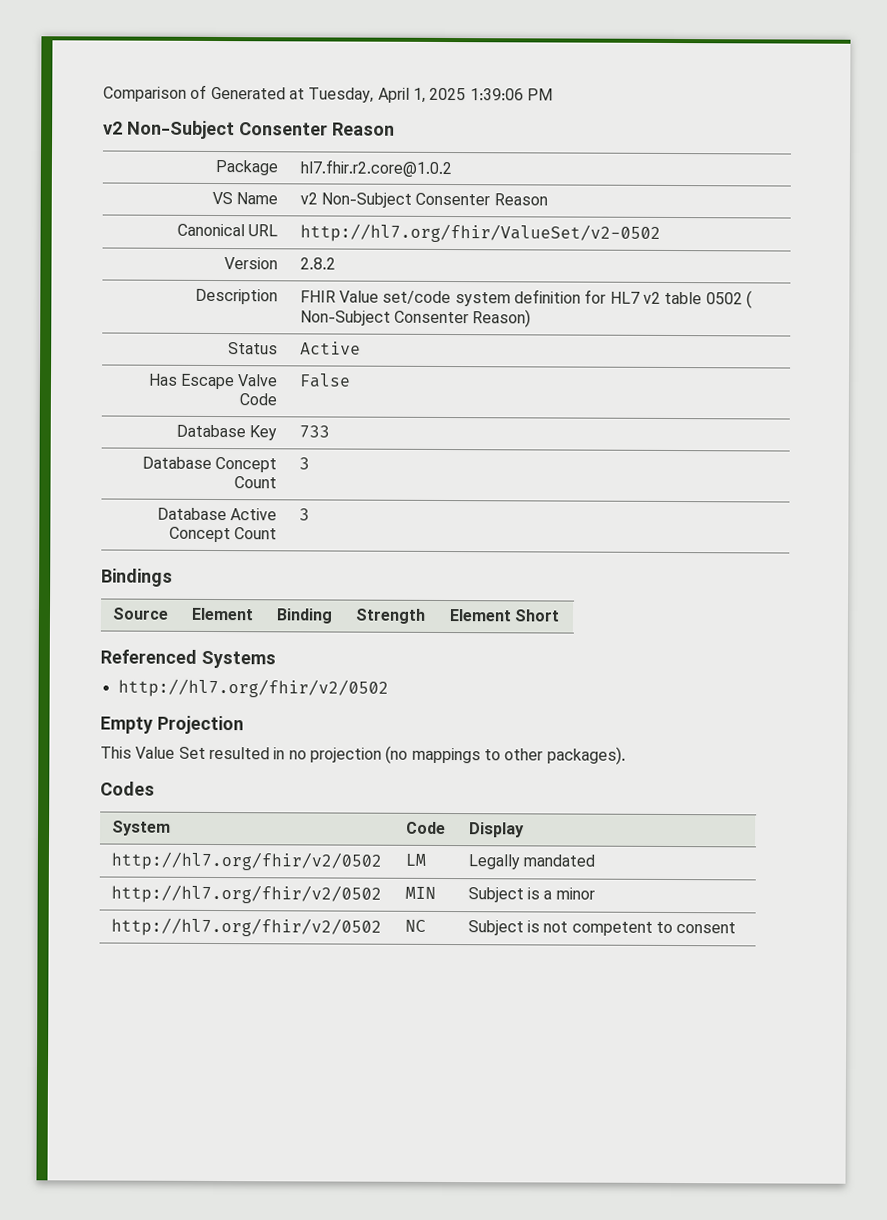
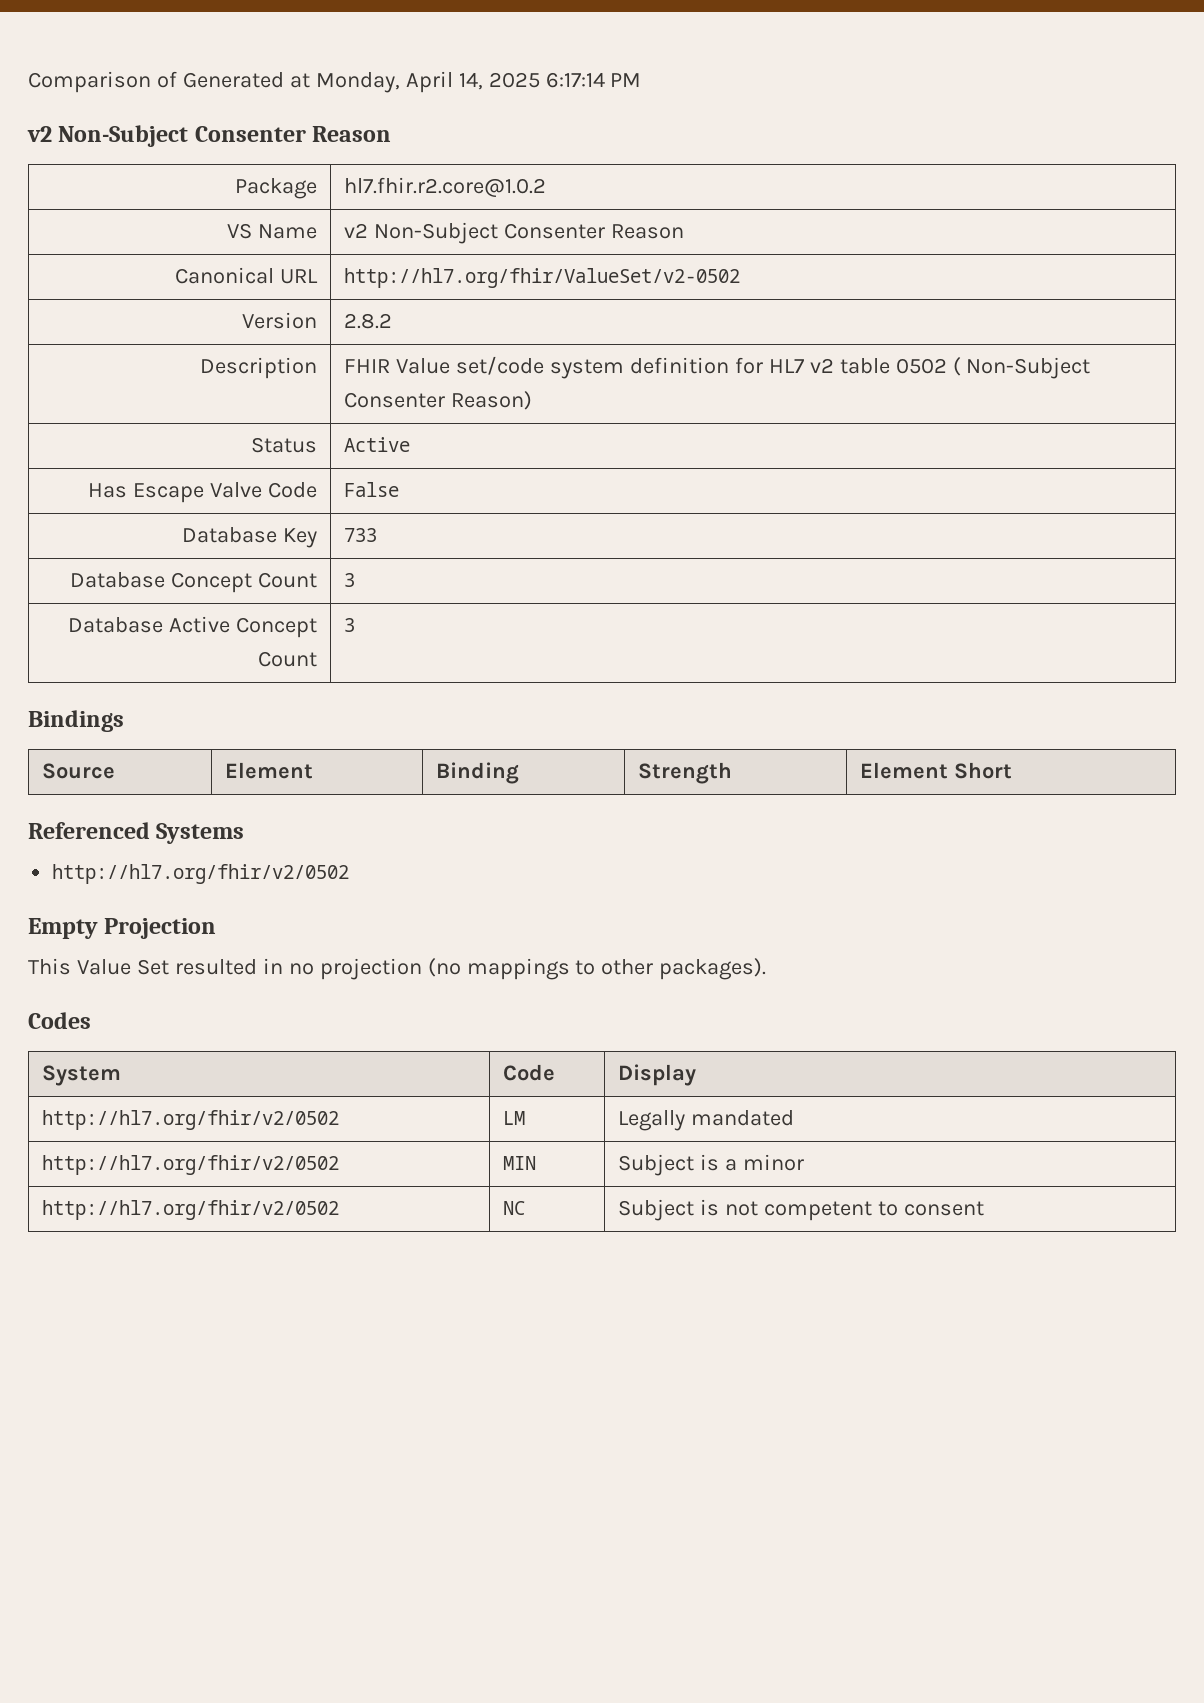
- Comparison of Generated at Tuesday, April 1, 2025 1:39:06 PM
+ Comparison of Generated at Monday, April 14, 2025 6:17:14 PM

